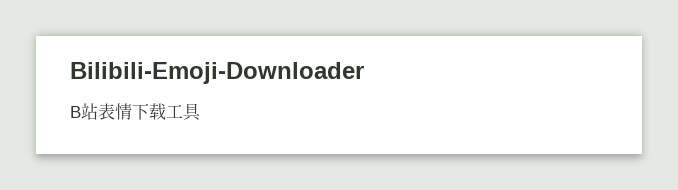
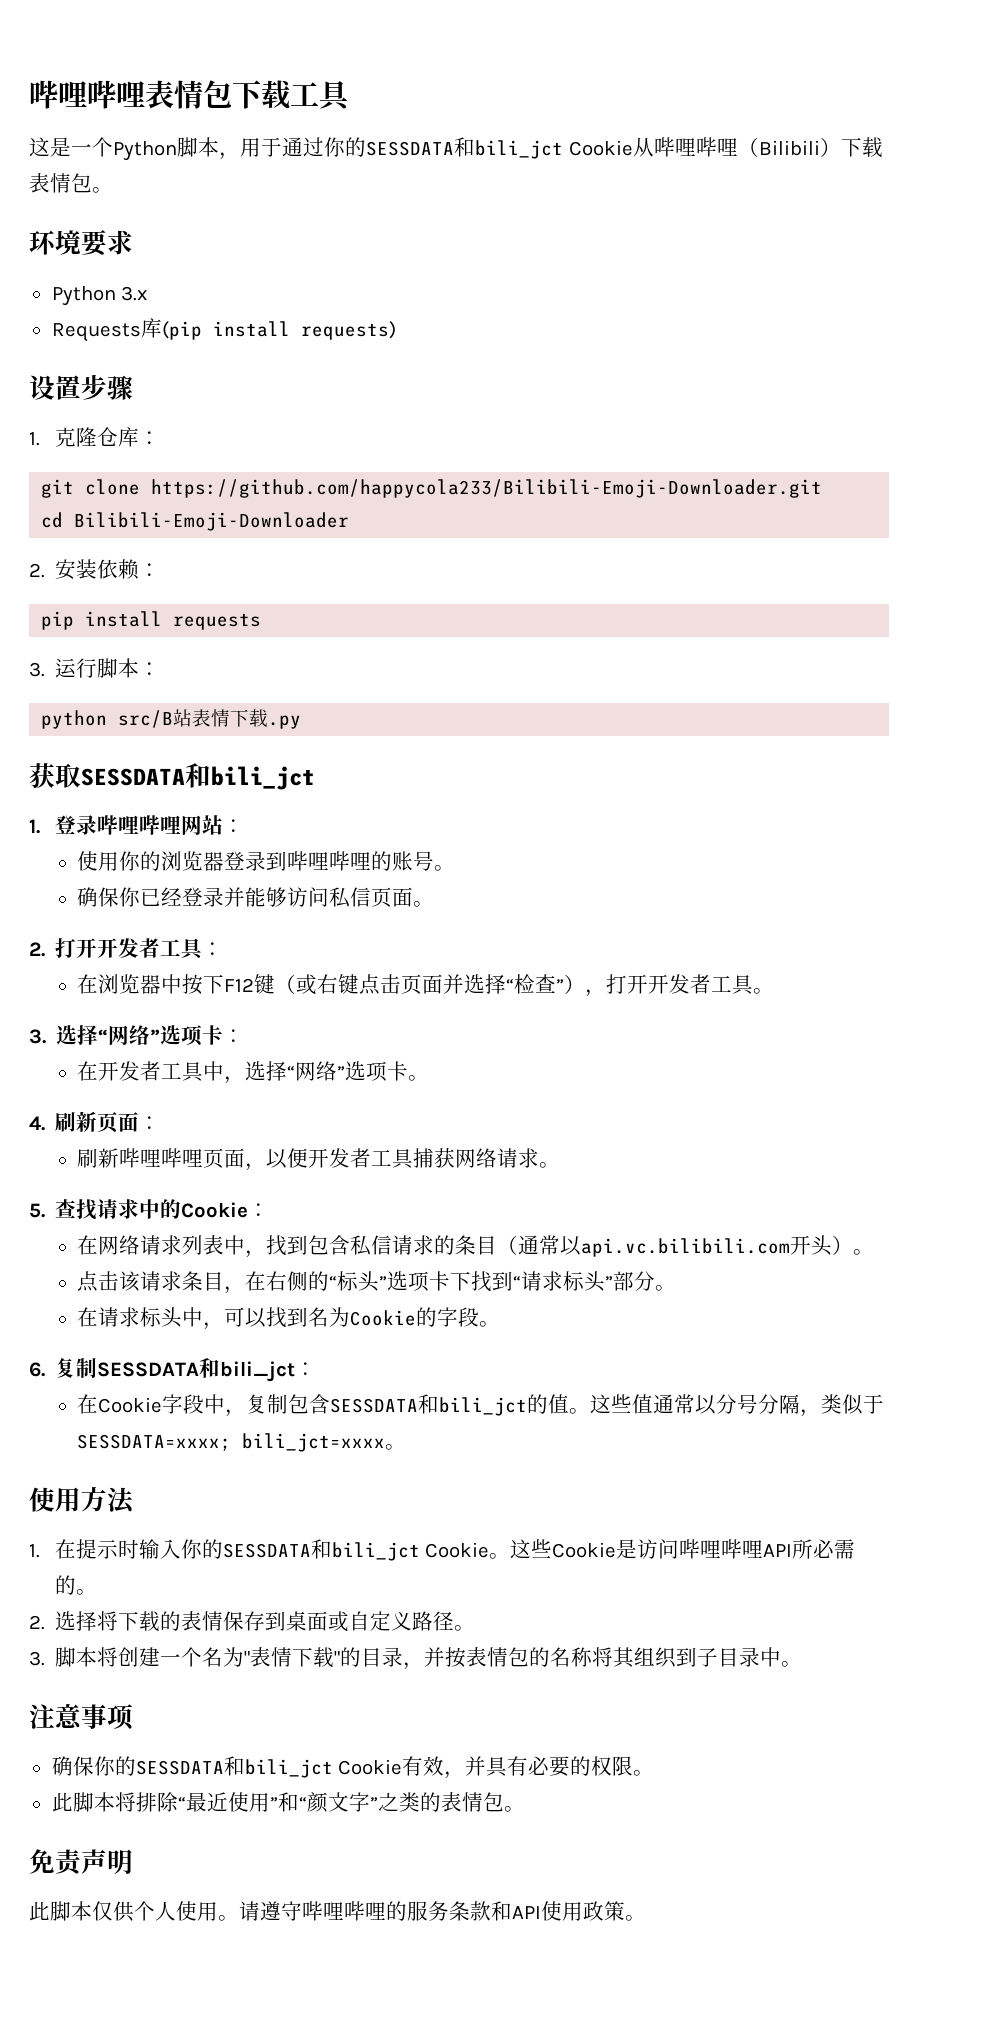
- Bilibili-Emoji-Downloader
- B站表情下载工具
+ 哔哩哔哩表情包下载工具
+ 这是一个Python脚本，用于通过你的SESSDATA和bili_jct Cookie从哔哩哔哩（Bilibili）下载表情包。
+ 环境要求
+ Python 3.x
+ Requests库(pip install requests)
+ 设置步骤
+ 1.克隆仓库：
+ git clone https://github.com/happycola233/Bilibili-Emoji-Downloader.git
+ cd Bilibili-Emoji-Downloader
+ 2.安装依赖：
+ pip install requests
+ 3.运行脚本：
+ python src/B站表情下载.py
+ 获取SESSDATA和bili_jct
+ 1.登录哔哩哔哩网站：
+ 使用你的浏览器登录到哔哩哔哩的账号。
+ 确保你已经登录并能够访问私信页面。
+ 2.打开开发者工具：
+ 在浏览器中按下F12键（或右键点击页面并选择“检查”），打开开发者工具。
+ 3.选择“网络”选项卡：
+ 在开发者工具中，选择“网络”选项卡。
+ 4.刷新页面：
+ 刷新哔哩哔哩页面，以便开发者工具捕获网络请求。
+ 5.查找请求中的Cookie：
+ 在网络请求列表中，找到包含私信请求的条目（通常以api.vc.bilibili.com开头）。
+ 点击该请求条目，在右侧的“标头”选项卡下找到“请求标头”部分。
+ 在请求标头中，可以找到名为Cookie的字段。
+ 6.复制SESSDATA和bili_jct：
+ 在Cookie字段中，复制包含SESSDATA和bili_jct的值。这些值通常以分号分隔，类似于SESSDATA=xxxx; bili_jct=xxxx。
+ 使用方法
+ 1.在提示时输入你的SESSDATA和bili_jct Cookie。这些Cookie是访问哔哩哔哩API所必需的。
+ 2.选择将下载的表情保存到桌面或自定义路径。
+ 3.脚本将创建一个名为"表情下载"的目录，并按表情包的名称将其组织到子目录中。
+ 注意事项
+ 确保你的SESSDATA和bili_jct Cookie有效，并具有必要的权限。
+ 此脚本将排除“最近使用”和“颜文字”之类的表情包。
+ 免责声明
+ 此脚本仅供个人使用。请遵守哔哩哔哩的服务条款和API使用政策。

